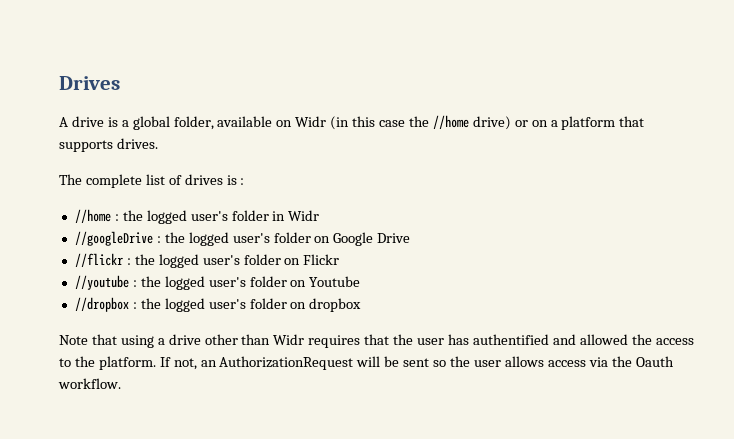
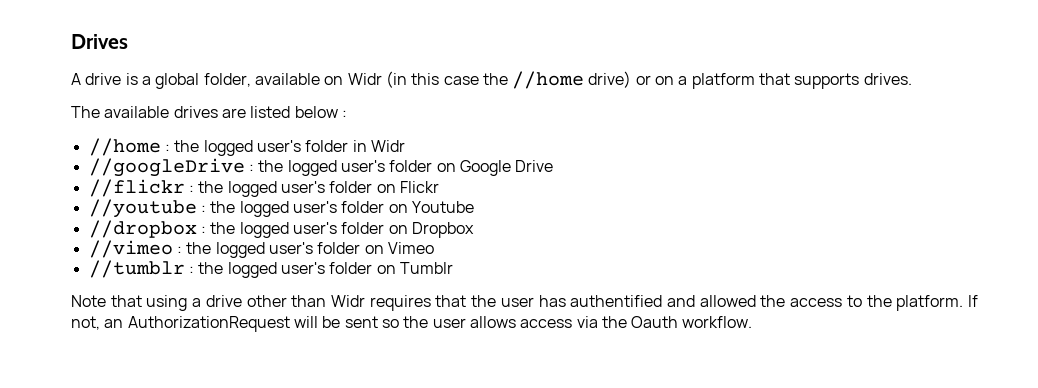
- The complete list of drives is :
+ The available drives are listed below :
- //dropbox : the logged user's folder on dropbox
+ //dropbox : the logged user's folder on Dropbox
+ //vimeo : the logged user's folder on Vimeo
+ //tumblr : the logged user's folder on Tumblr

